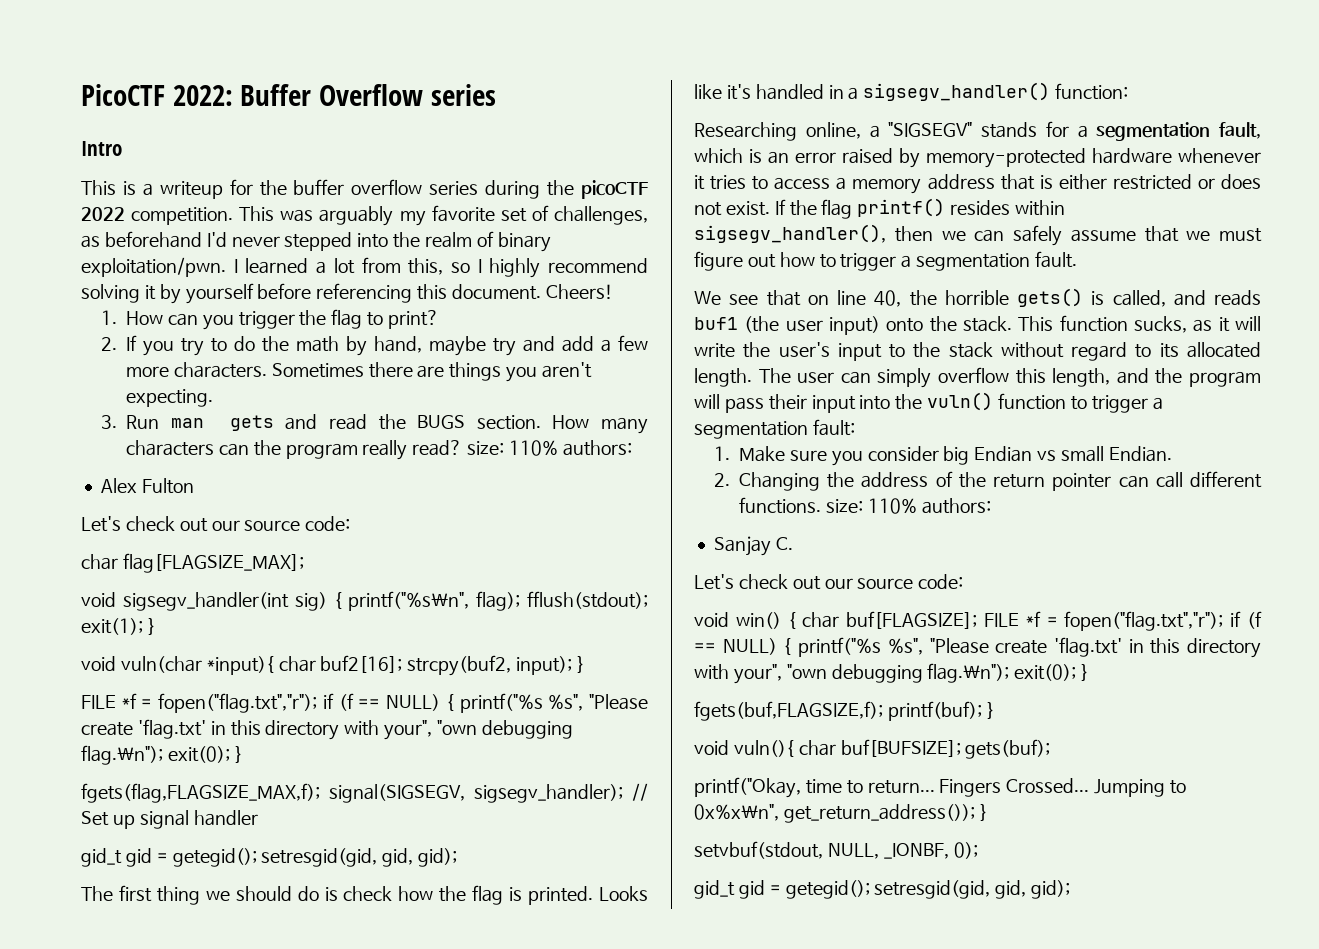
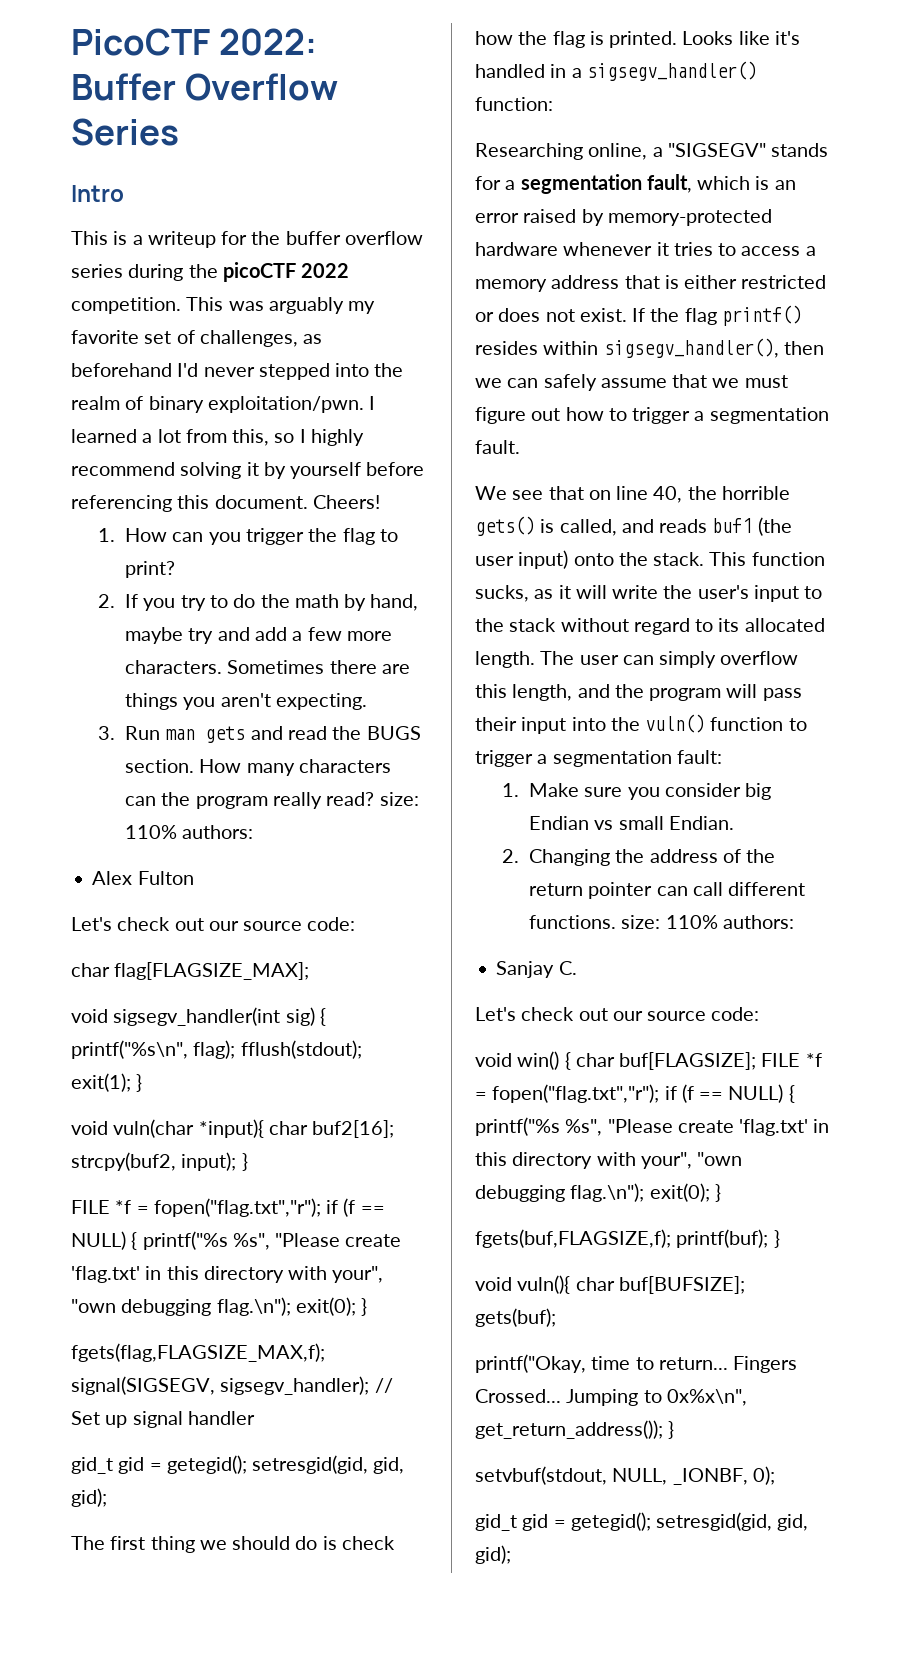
- PicoCTF 2022: Buffer Overflow series
+ PicoCTF 2022: Buffer Overflow Series

